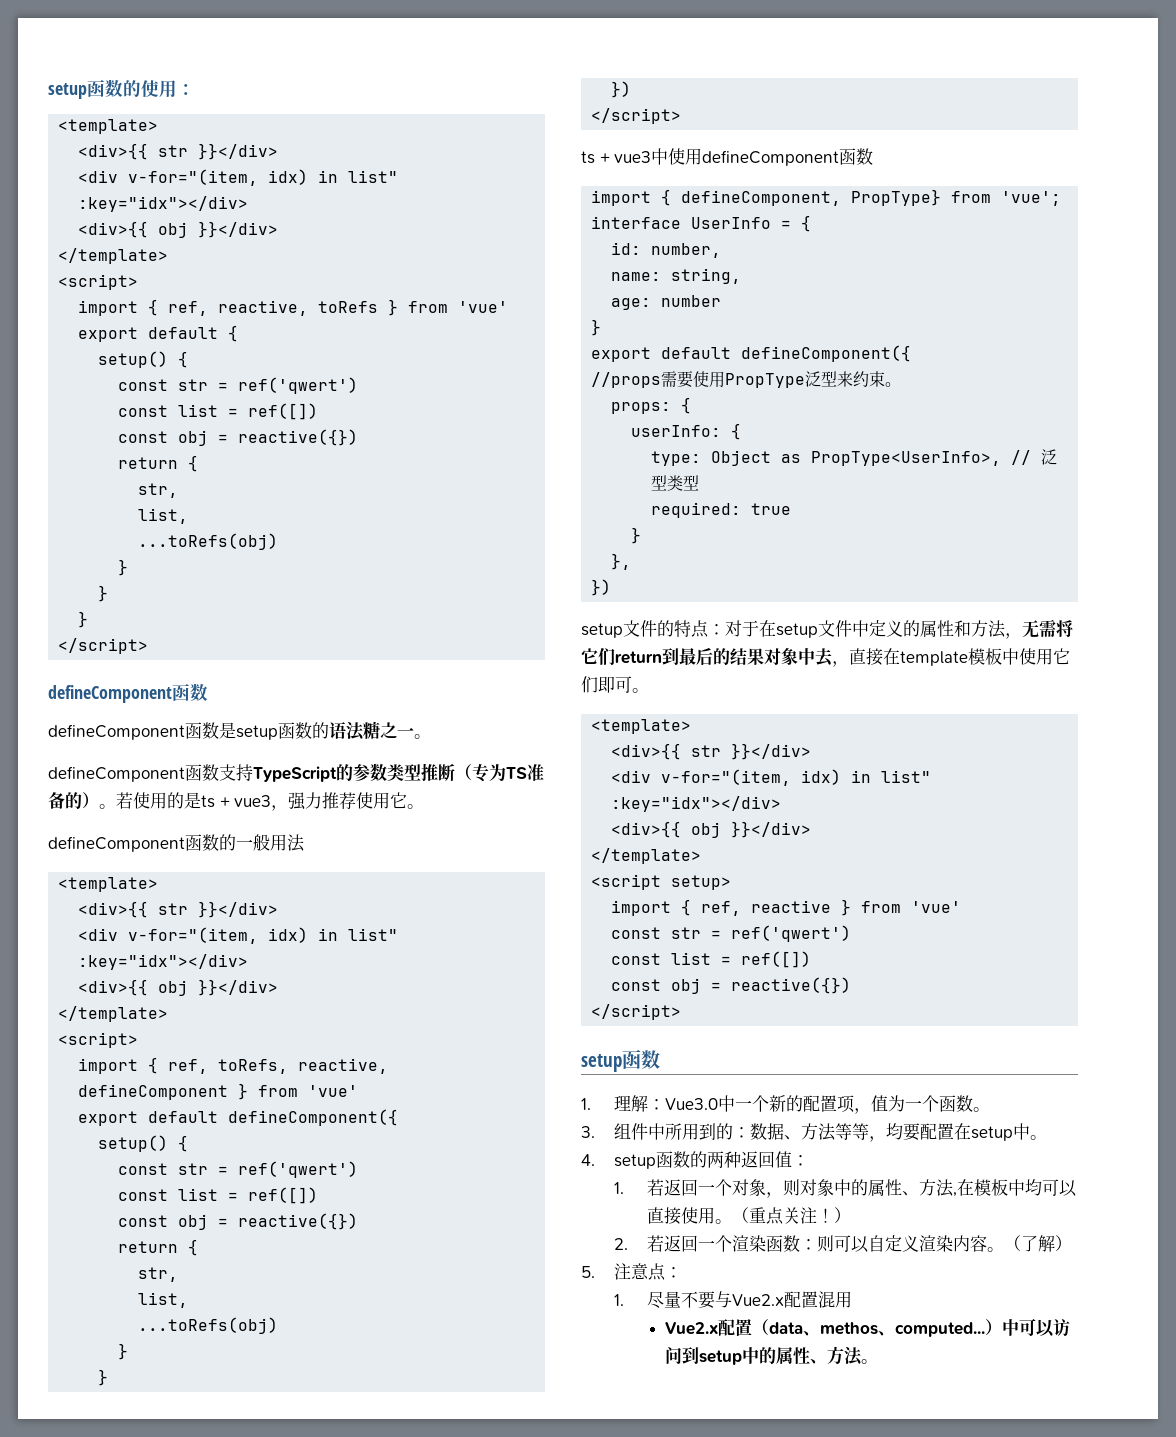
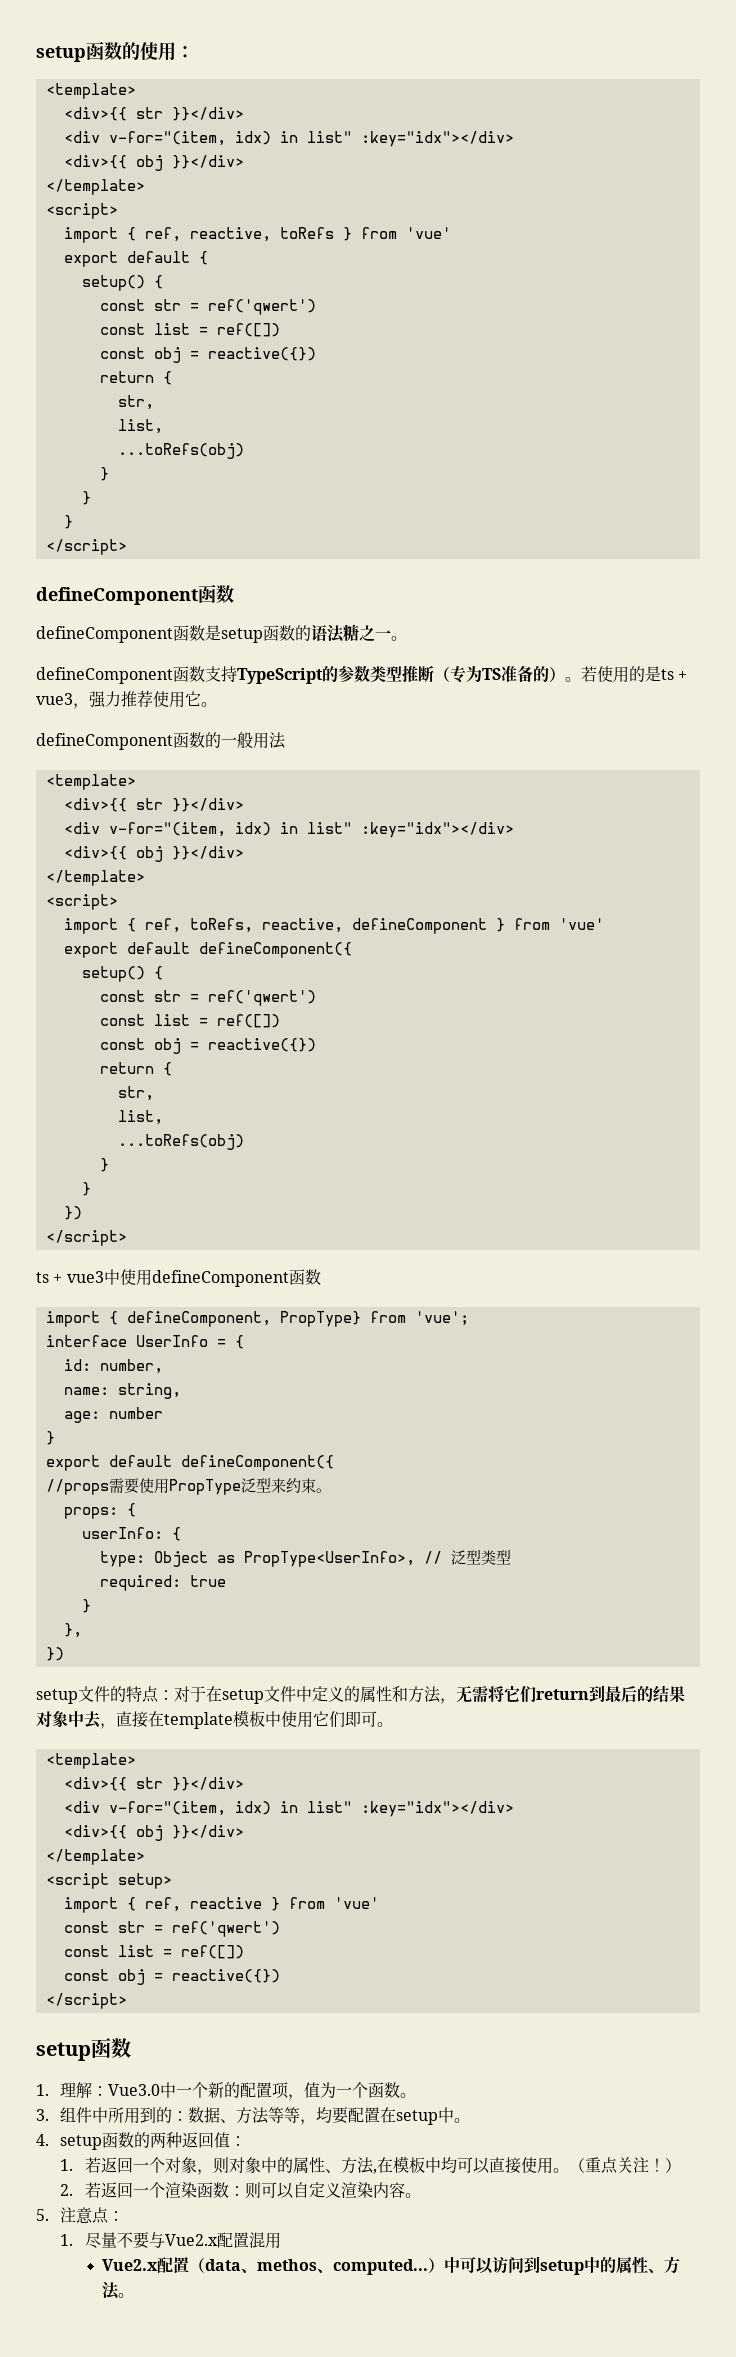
- （了解）

